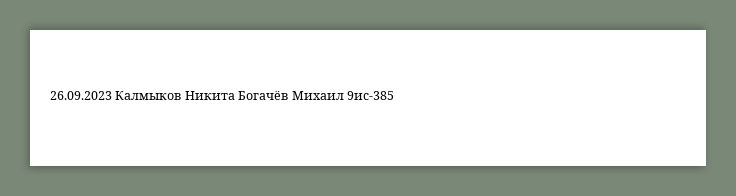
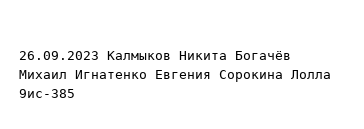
- 26.09.2023 Калмыков Никита Богачёв Михаил 9ис-385
+ 26.09.2023 Калмыков Никита Богачёв Михаил Игнатенко Евгения Сорокина Лолла 9ис-385

